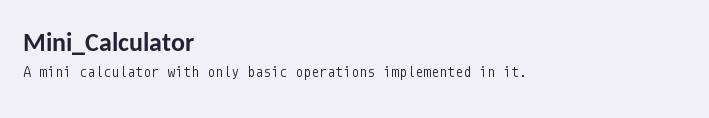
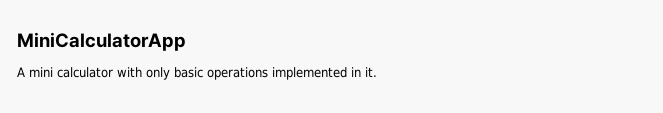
- Mini_Calculator
+ MiniCalculatorApp

